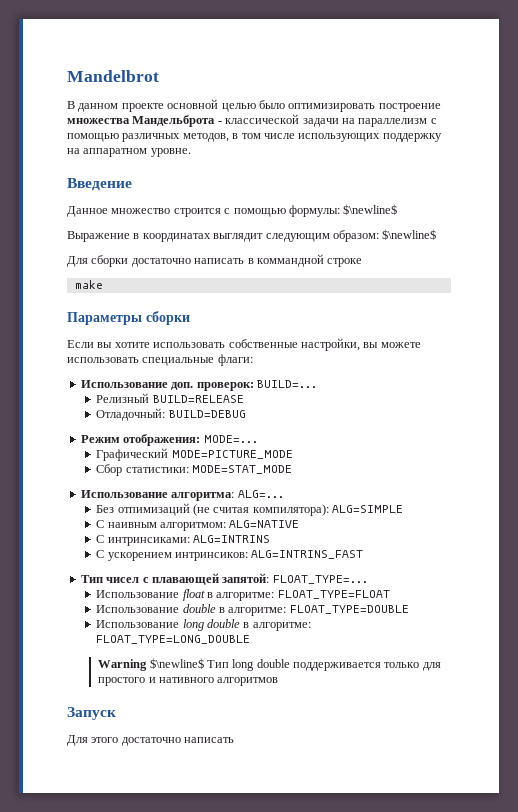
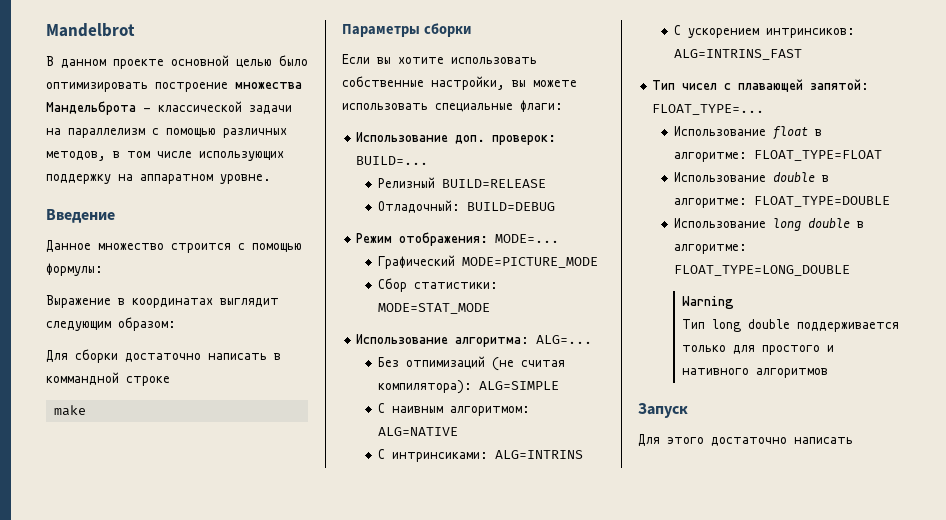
- Данное множество строится с помощью формулы: $\newline$
+ Данное множество строится с помощью формулы:
- Выражение в координатах выглядит следующим образом: $\newline$
+ Выражение в координатах выглядит следующим образом:
- Warning $\newline$ Тип long double поддерживается только для простого и нативного алгоритмов
+ Warning
+ Тип long double поддерживается только для простого и нативного алгоритмов

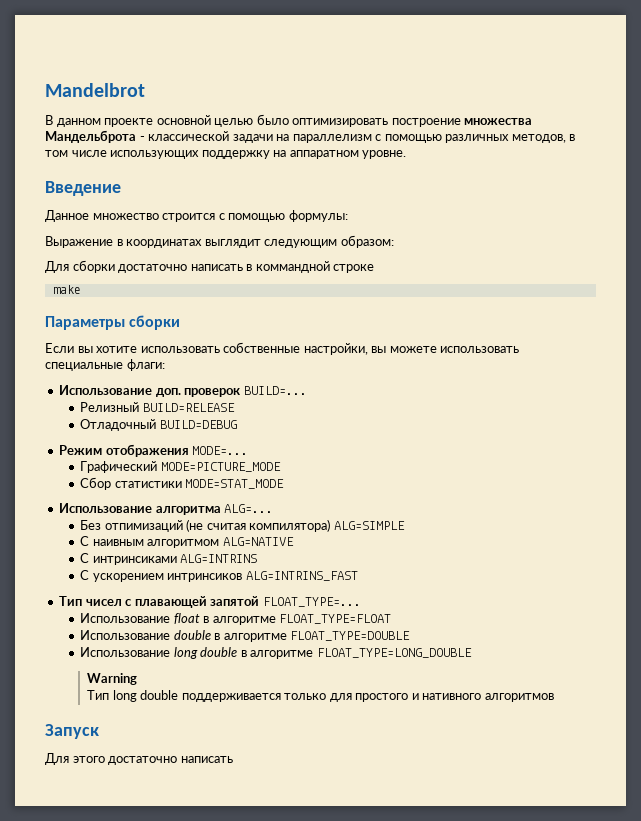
- Использование доп. проверок: BUILD=...
+ Использование доп. проверок BUILD=...
- Отладочный: BUILD=DEBUG
+ Отладочный BUILD=DEBUG
- Режим отображения: MODE=...
+ Режим отображения MODE=...
- Сбор статистики: MODE=STAT_MODE
+ Сбор статистики MODE=STAT_MODE
- Использование алгоритма: ALG=...
+ Использование алгоритма ALG=...
- Без отпимизаций (не считая компилятора): ALG=SIMPLE
+ Без отпимизаций (не считая компилятора) ALG=SIMPLE
- C наивным алгоритмом: ALG=NATIVE
+ C наивным алгоритмом ALG=NATIVE
- C интринсиками: ALG=INTRINS
+ C интринсиками ALG=INTRINS
- C ускорением интринсиков: ALG=INTRINS_FAST
+ C ускорением интринсиков ALG=INTRINS_FAST
- Тип чисел с плавающей запятой: FLOAT_TYPE=...
+ Тип чисел с плавающей запятой FLOAT_TYPE=...
- Использование float в алгоритме: FLOAT_TYPE=FLOAT
+ Использование float в алгоритме FLOAT_TYPE=FLOAT
- Использование double в алгоритме: FLOAT_TYPE=DOUBLE
+ Использование double в алгоритме FLOAT_TYPE=DOUBLE
- Использование long double в алгоритме: FLOAT_TYPE=LONG_DOUBLE
+ Использование long double в алгоритме FLOAT_TYPE=LONG_DOUBLE

